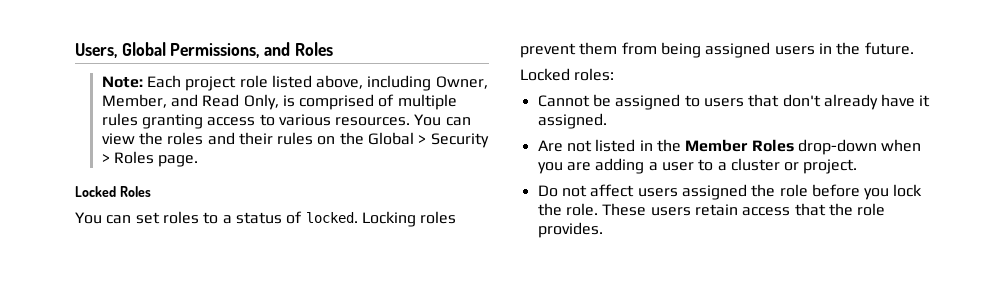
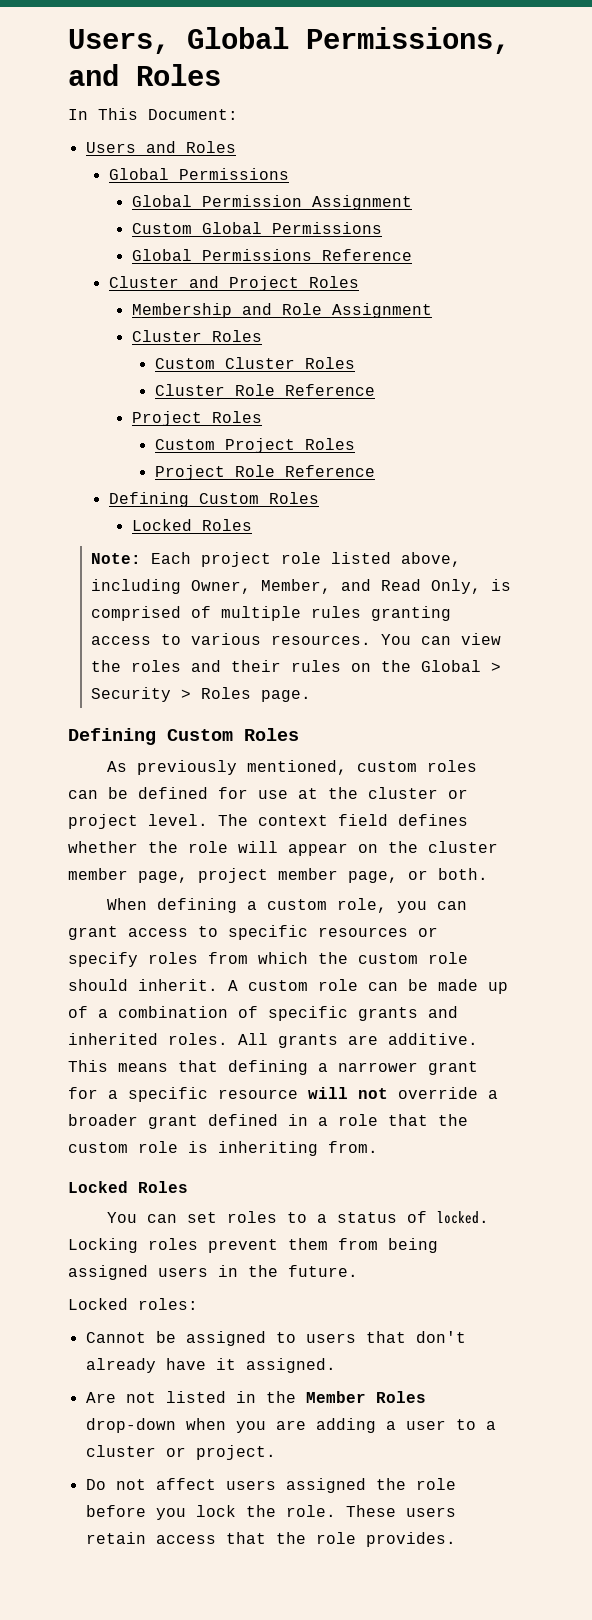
+ In This Document:
+ Users and Roles
+ Global Permissions
+ Global Permission Assignment
+ Custom Global Permissions
+ Global Permissions Reference
+ Cluster and Project Roles
+ Membership and Role Assignment
+ Cluster Roles
+ Custom Cluster Roles
+ Cluster Role Reference
+ Project Roles
+ Custom Project Roles
+ Project Role Reference
+ Defining Custom Roles
+ Locked Roles
  You can view the roles and their rules on the Global > Security > Roles page.
+ Defining Custom Roles
+ As previously mentioned, custom roles can be defined for use at the cluster or project level. The context field defines whether the role will appear on the cluster member page, project member page, or both.
+ When defining a custom role, you can grant access to specific resources or specify roles from which the custom role should inherit. A custom role can be made up of a combination of specific grants and inherited roles. All grants are additive. This means that defining a narrower grant for a specific resource will not override a broader grant defined in a role that the custom role is inheriting from.

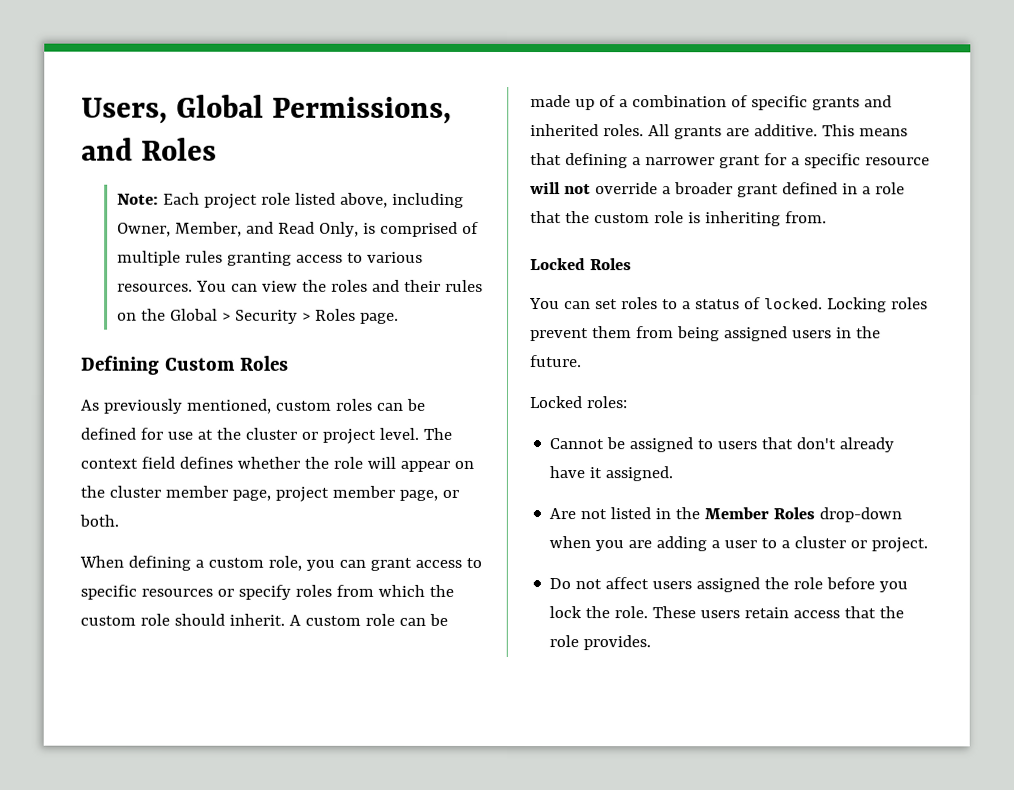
- In This Document:
- Users and Roles
- Global Permissions
- Global Permission Assignment
- Custom Global Permissions
- Global Permissions Reference
- Cluster and Project Roles
- Membership and Role Assignment
- Cluster Roles
- Custom Cluster Roles
- Cluster Role Reference
- Project Roles
- Custom Project Roles
- Project Role Reference
- Defining Custom Roles
- Locked Roles

